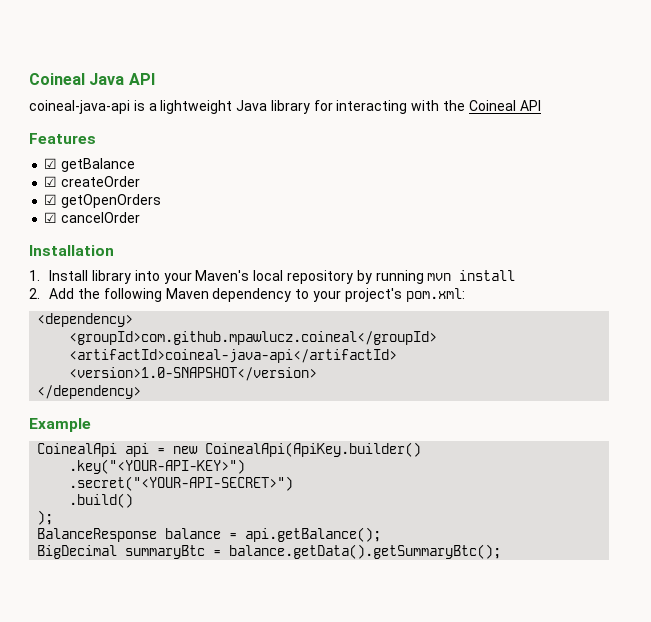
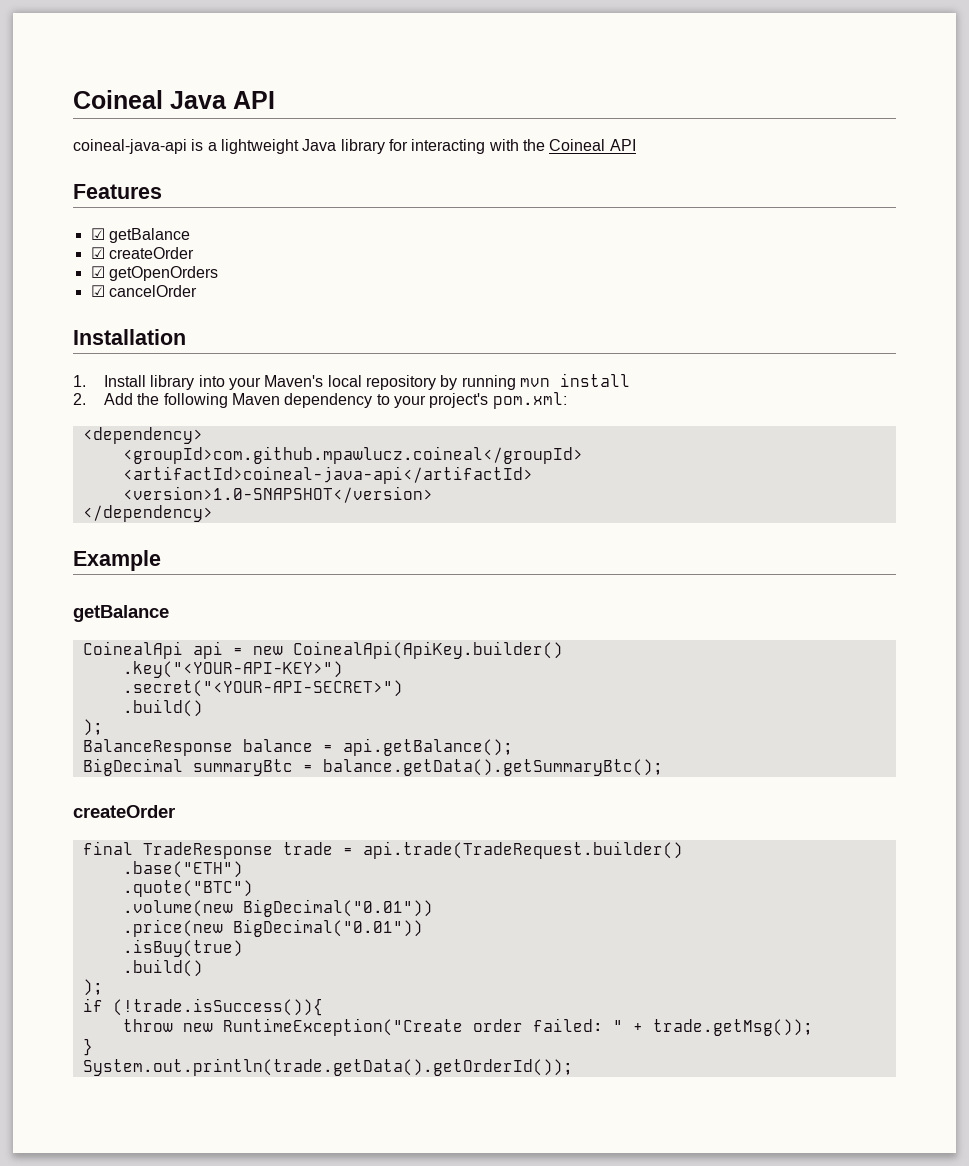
  Example
+ getBalance
  BigDecimal summaryBtc = balance.getData().getSummaryBtc();
+ createOrder
+ final TradeResponse trade = api.trade(TradeRequest.builder()
+ .base("ETH")
+ .quote("BTC")
+ .volume(new BigDecimal("0.01"))
+ .price(new BigDecimal("0.01"))
+ .isBuy(true)
+ .build()
+ );
+ if (!trade.isSuccess()){
+ throw new RuntimeException("Create order failed: " + trade.getMsg());
+ }
+ System.out.println(trade.getData().getOrderId());

